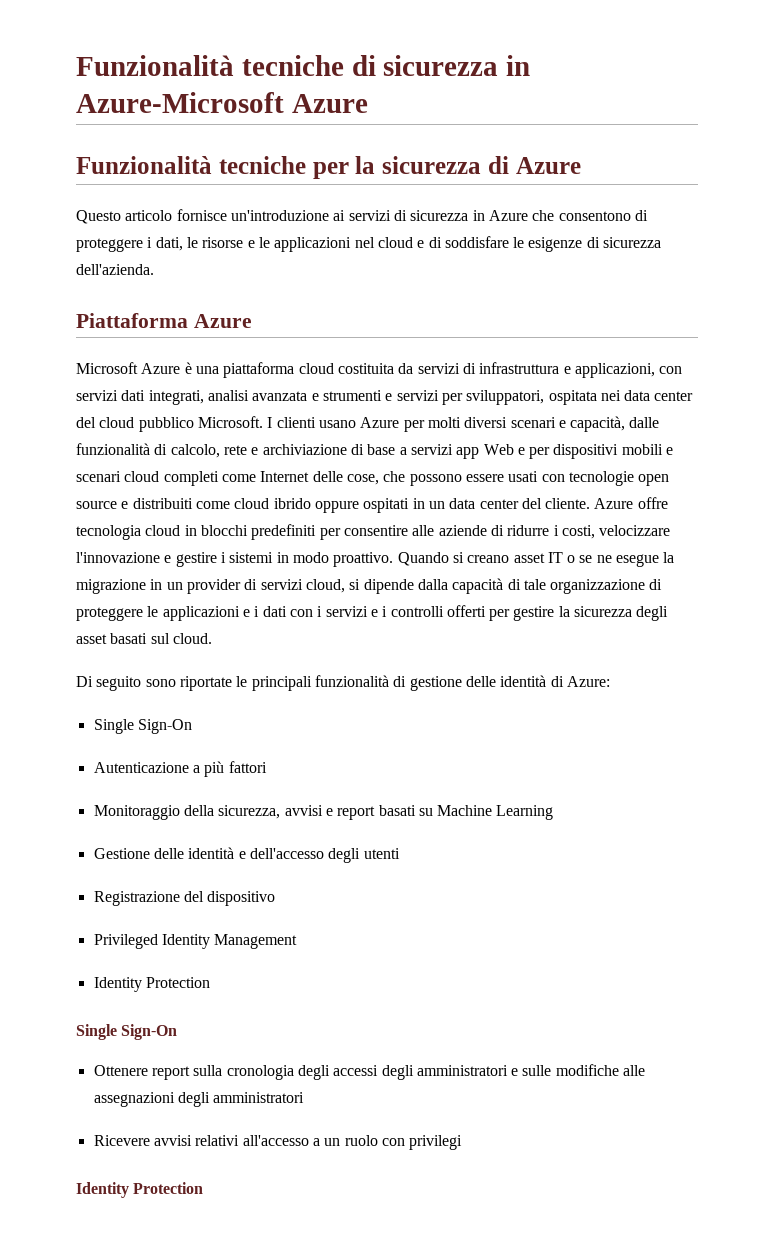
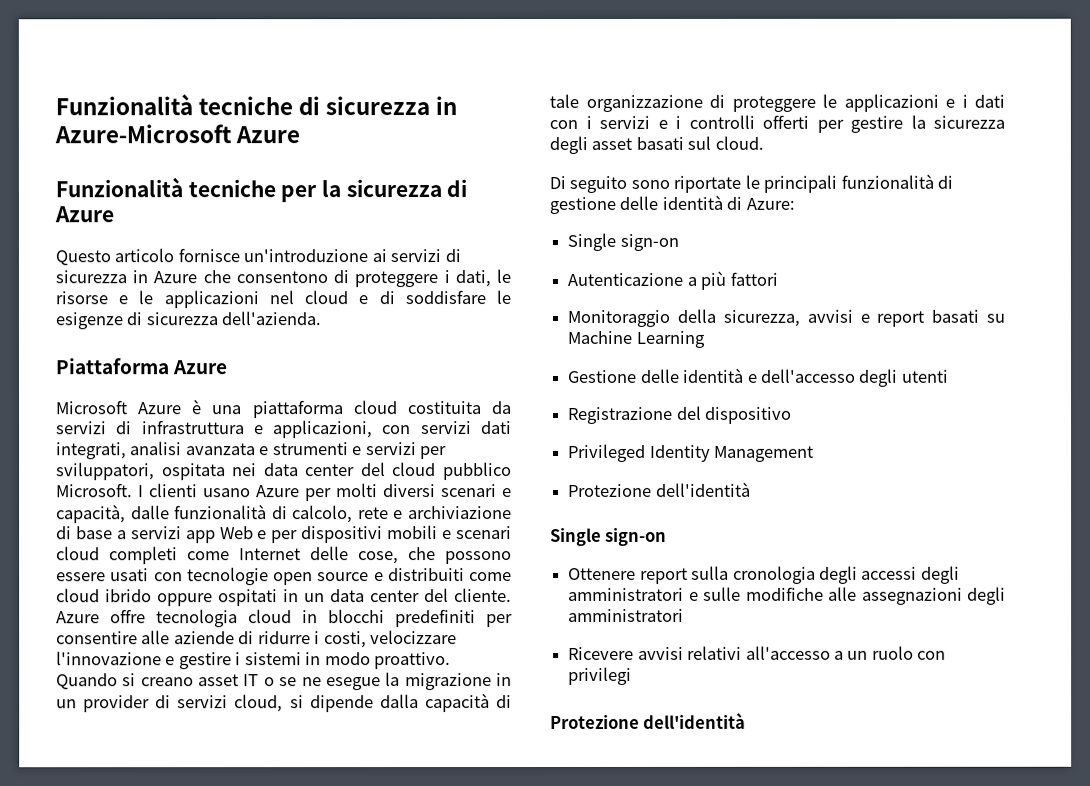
  Di seguito sono riportate le principali funzionalità di gestione delle identità di Azure:
- Single Sign-On
+ Single sign-on
  Privileged Identity Management
- Identity Protection
- Single Sign-On
+ Protezione dell'identità
+ Single sign-on
  Ricevere avvisi relativi all'accesso a un ruolo con privilegi
- Identity Protection
+ Protezione dell'identità

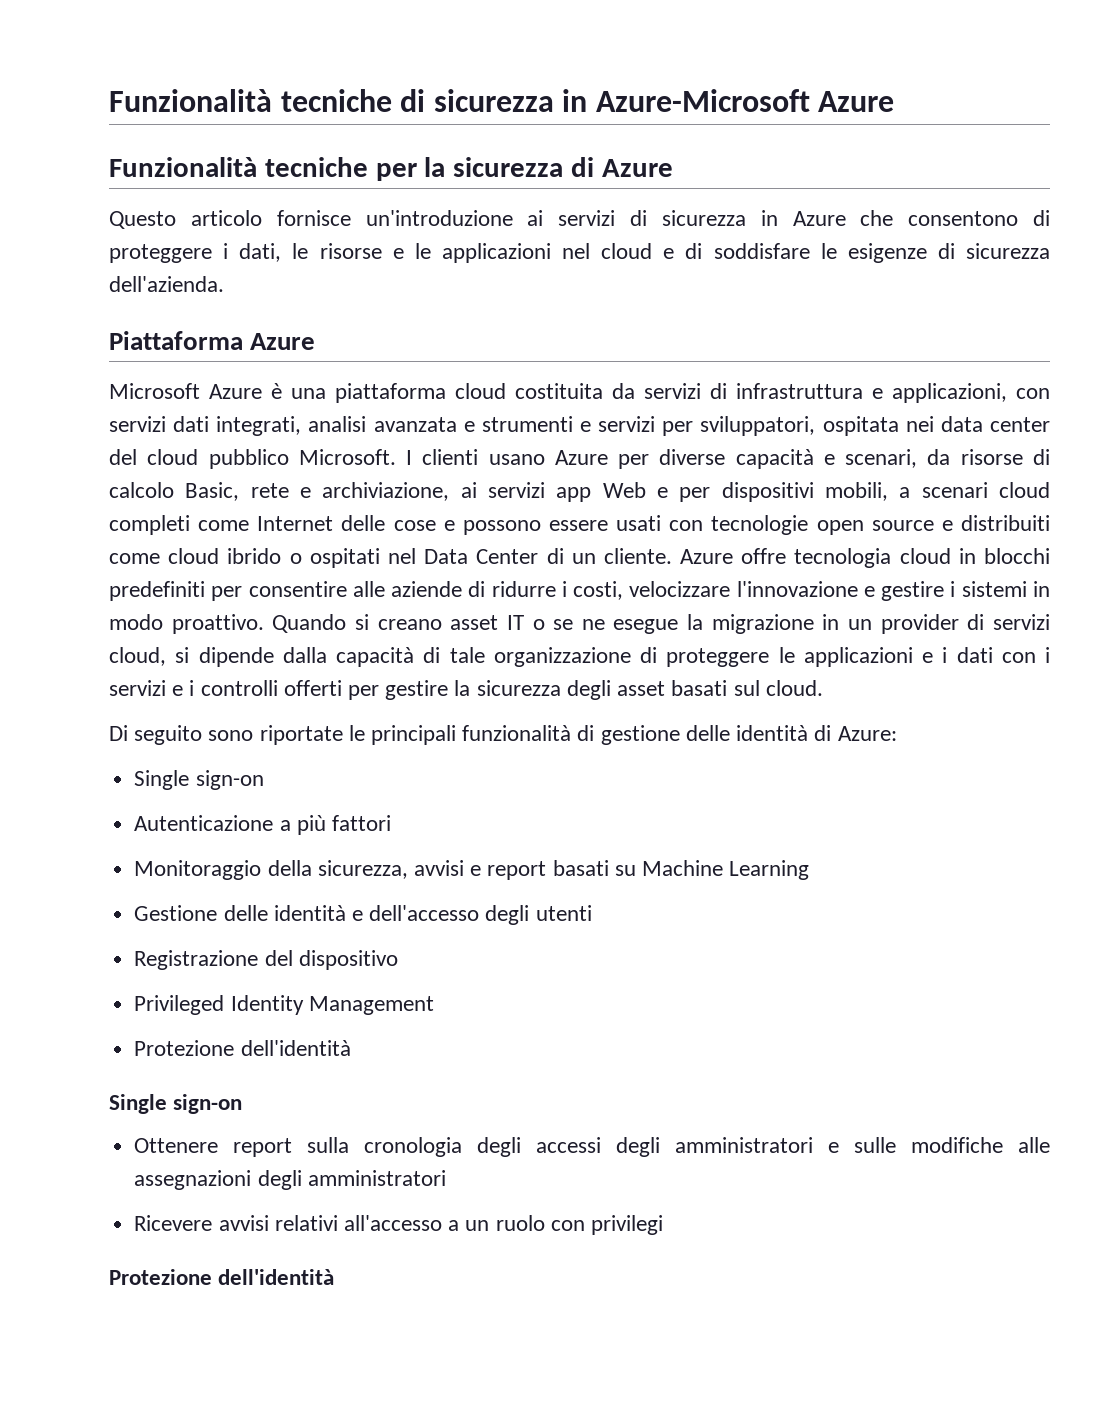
- I clienti usano Azure per molti diversi scenari e capacità, dalle funzionalità di calcolo, rete e archiviazione di base a servizi app Web e per dispositivi mobili e scenari cloud completi come Internet delle cose, che possono essere usati con tecnologie open source e distribuiti come cloud ibrido oppure ospitati in un data center del cliente.
+ I clienti usano Azure per diverse capacità e scenari, da risorse di calcolo Basic, rete e archiviazione, ai servizi app Web e per dispositivi mobili, a scenari cloud completi come Internet delle cose e possono essere usati con tecnologie open source e distribuiti come cloud ibrido o ospitati nel Data Center di un cliente.

